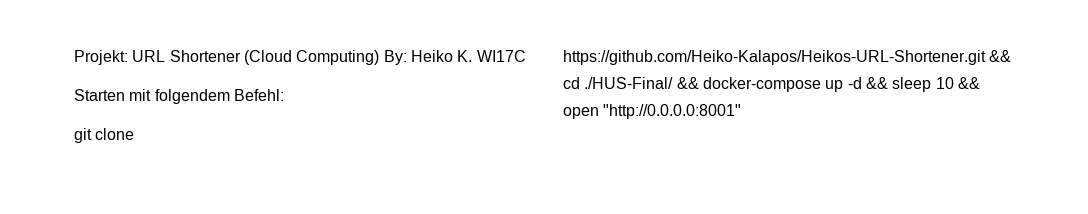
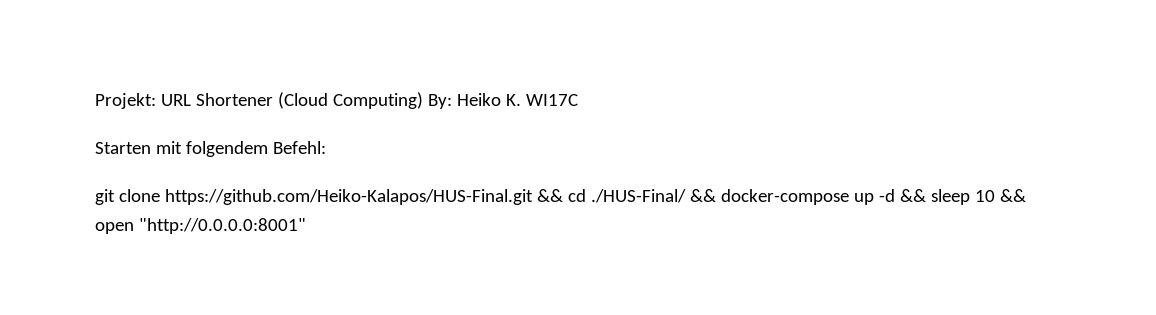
- git clone https://github.com/Heiko-Kalapos/Heikos-URL-Shortener.git && cd ./HUS-Final/ && docker-compose up -d && sleep 10 && open "http://0.0.0.0:8001"
+ git clone https://github.com/Heiko-Kalapos/HUS-Final.git && cd ./HUS-Final/ && docker-compose up -d && sleep 10 && open "http://0.0.0.0:8001"

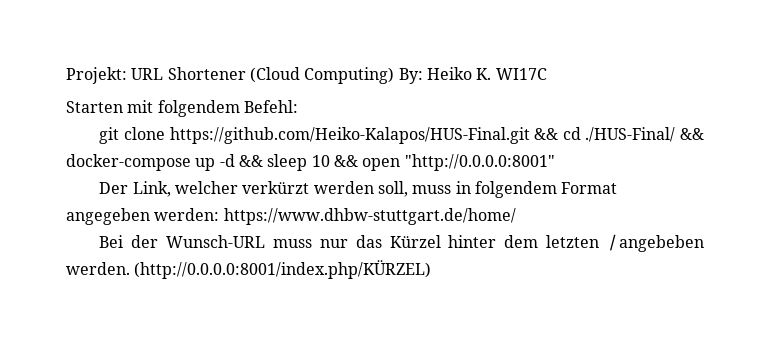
+ Der Link, welcher verkürzt werden soll, muss in folgendem Format angegeben werden: https://www.dhbw-stuttgart.de/home/
+ Bei der Wunsch-URL muss nur das Kürzel hinter dem letzten /angebeben werden. (http://0.0.0.0:8001/index.php/KÜRZEL)

